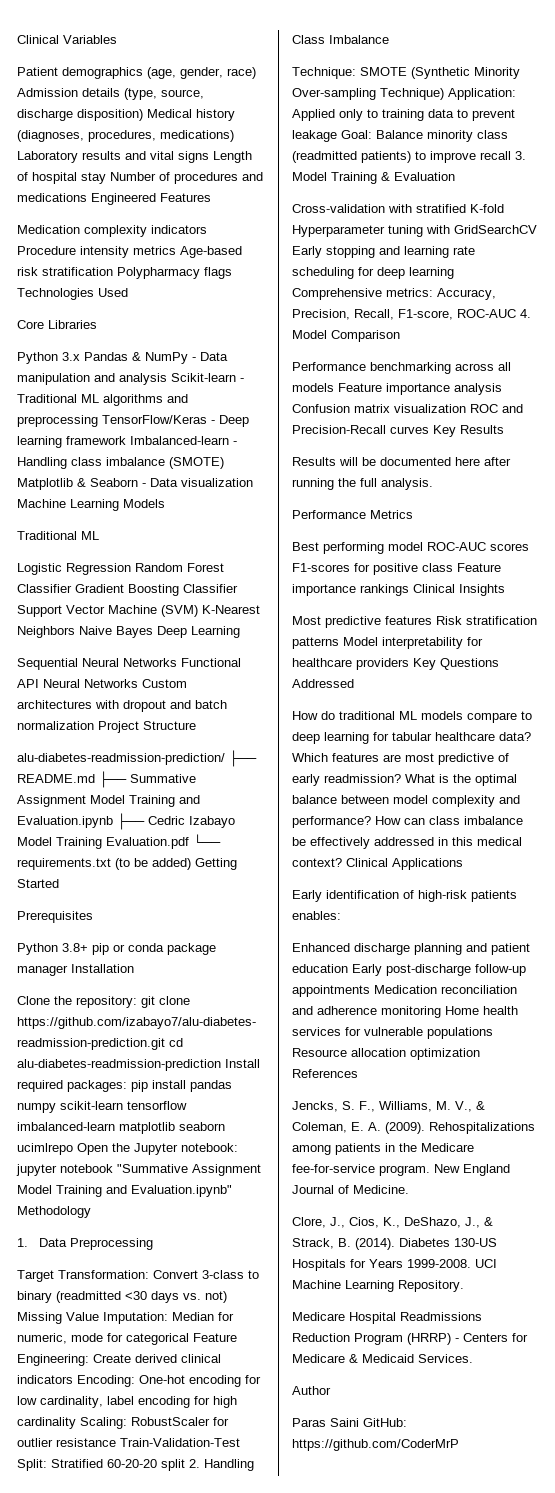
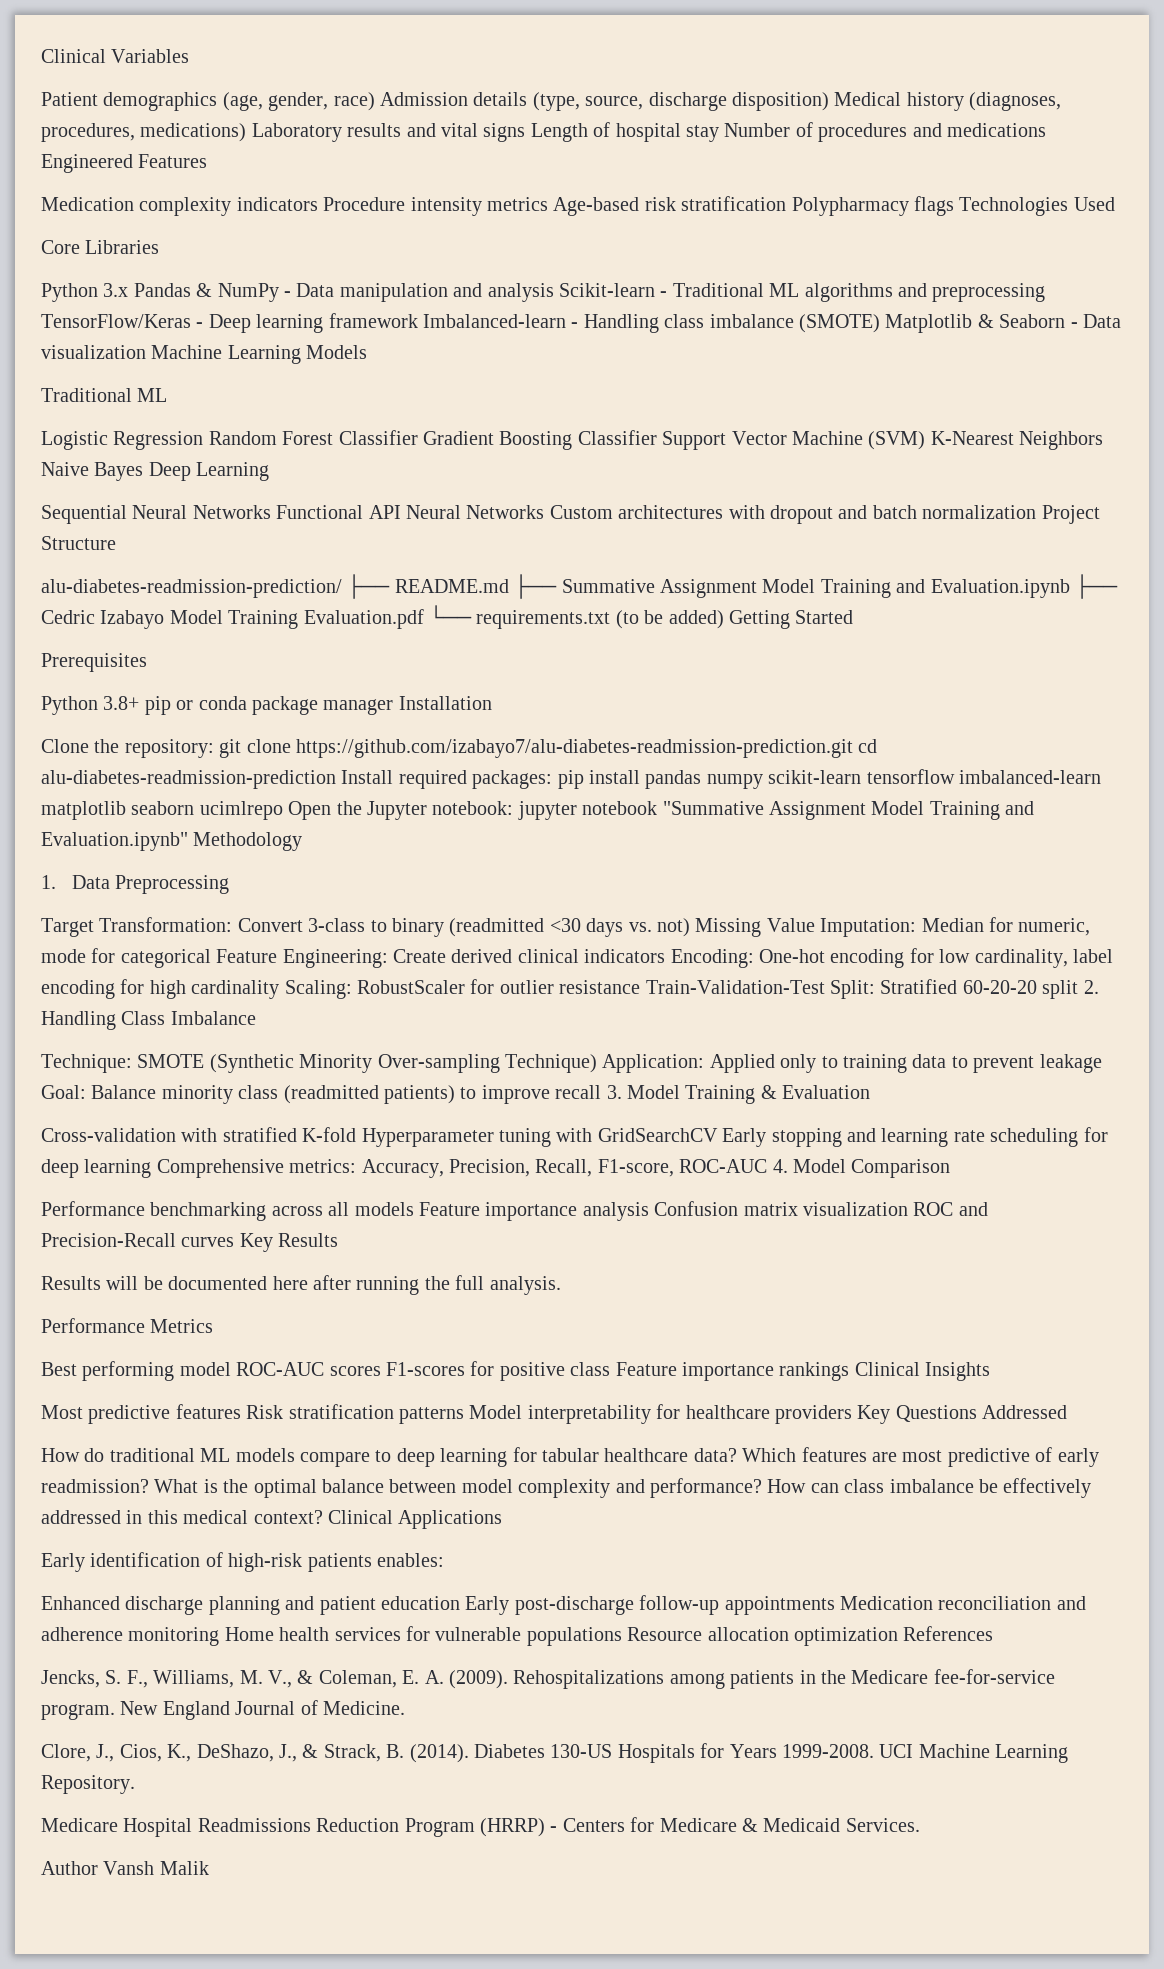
- Author
- Paras Saini GitHub: https://github.com/CoderMrP
+ Author Vansh Malik

